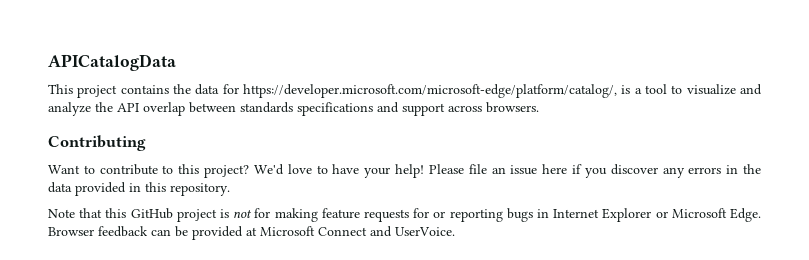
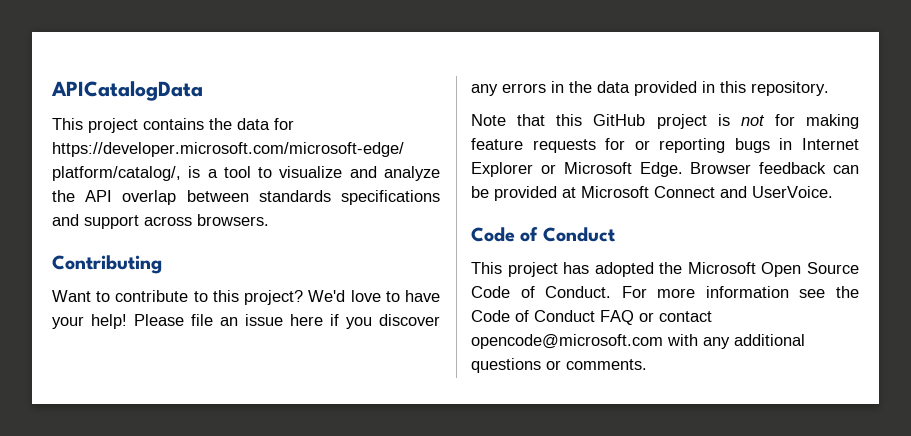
  Browser feedback can be provided at Microsoft Connect and UserVoice.
+ Code of Conduct
+ This project has adopted the Microsoft Open Source Code of Conduct. For more information see the Code of Conduct FAQ or contact opencode@microsoft.com with any additional questions or comments.

